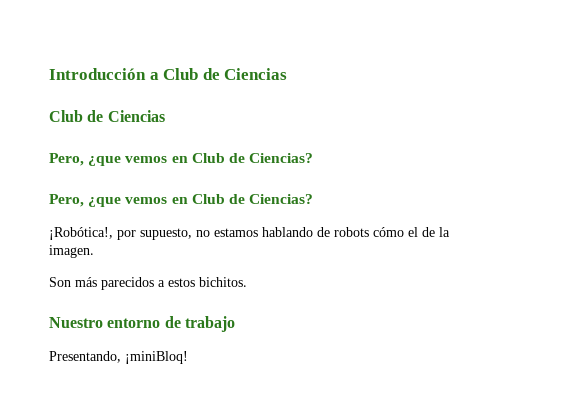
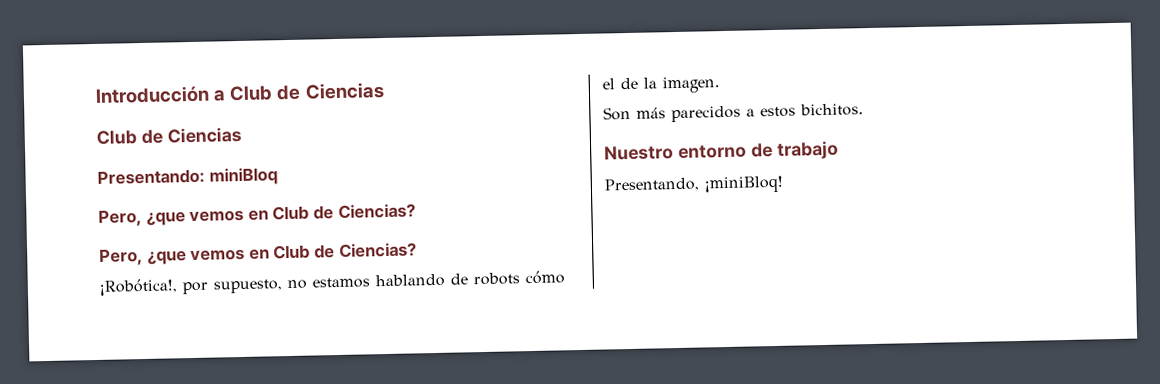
+ Presentando: miniBloq

